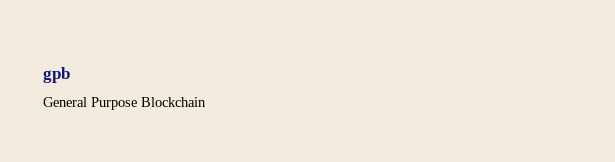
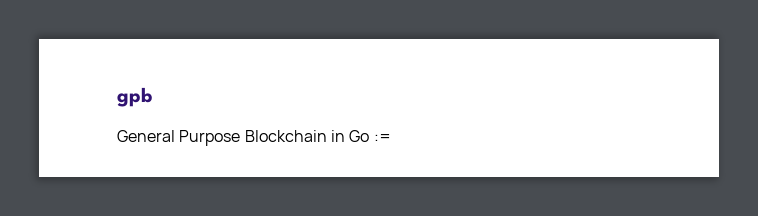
- General Purpose Blockchain
+ General Purpose Blockchain in Go :=

